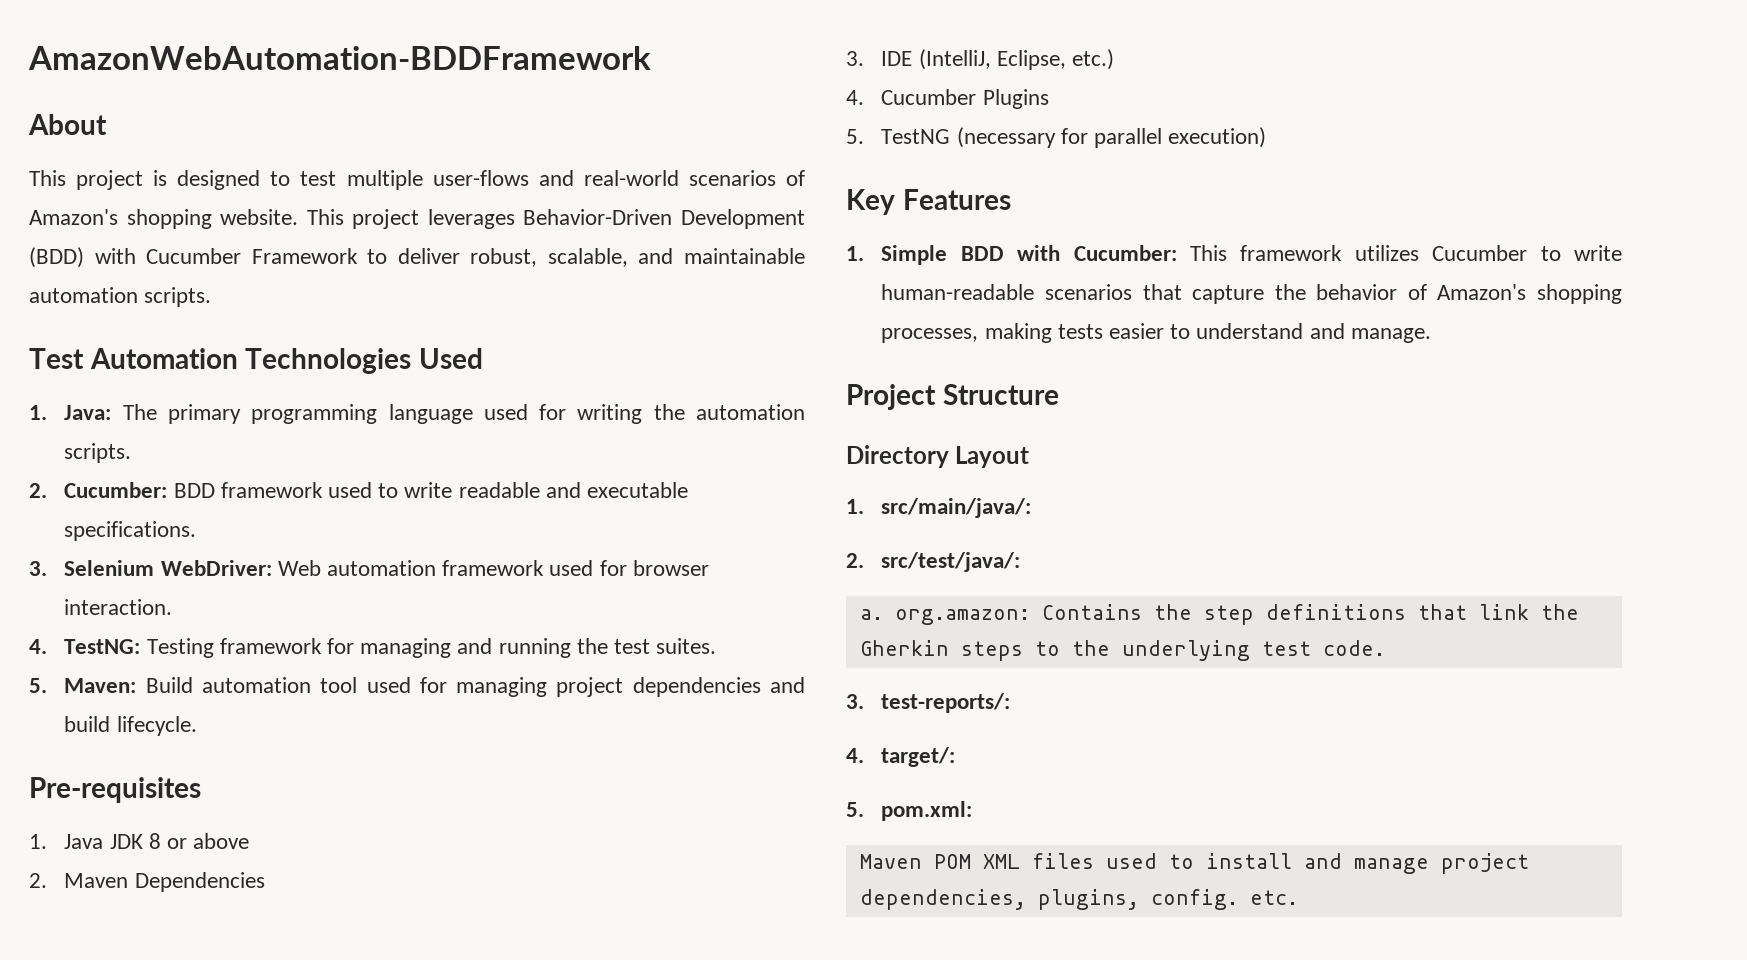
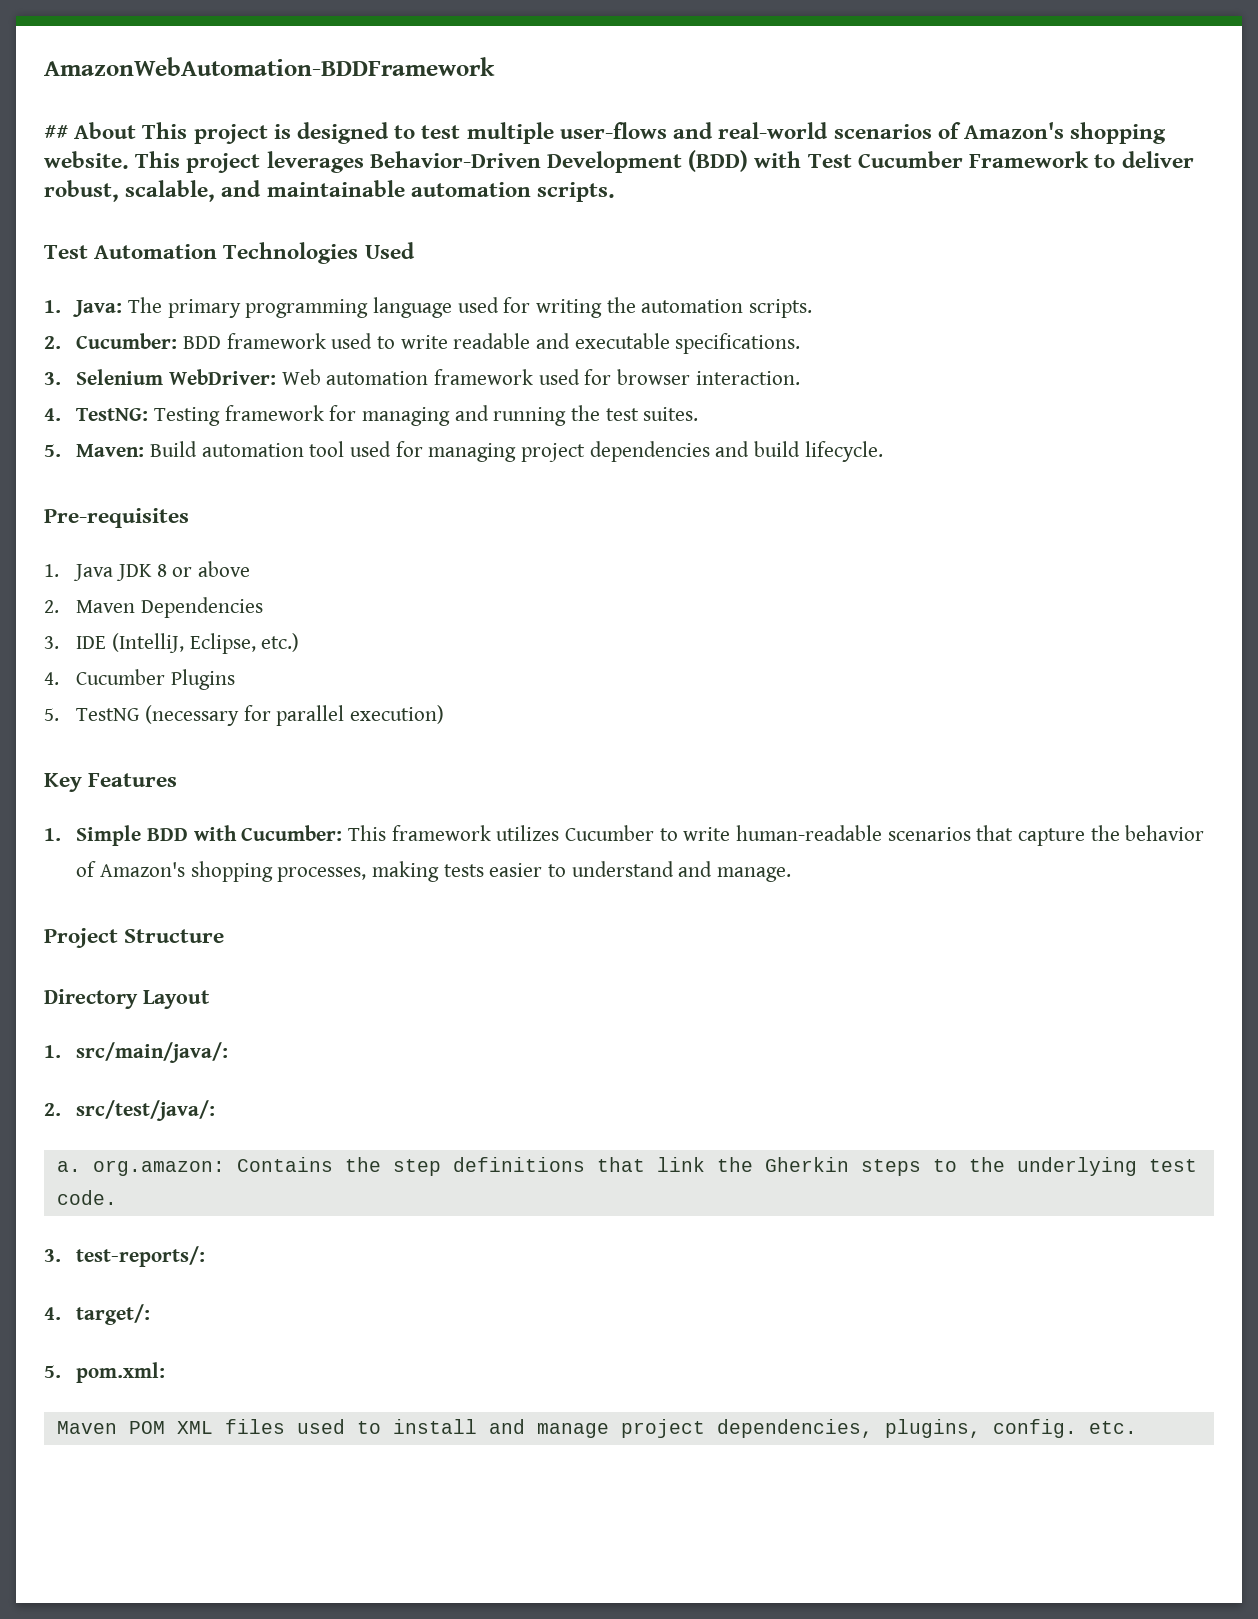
- About
- This project is designed to test multiple user-flows and real-world scenarios of Amazon's shopping website.
+ ## About This project is designed to test multiple user-flows and real-world scenarios of Amazon's shopping website.
- This project leverages Behavior-Driven Development (BDD) with Cucumber Framework to deliver robust, scalable, and maintainable automation scripts.
+ This project leverages Behavior-Driven Development (BDD) with Test Cucumber Framework to deliver robust, scalable, and maintainable automation scripts.

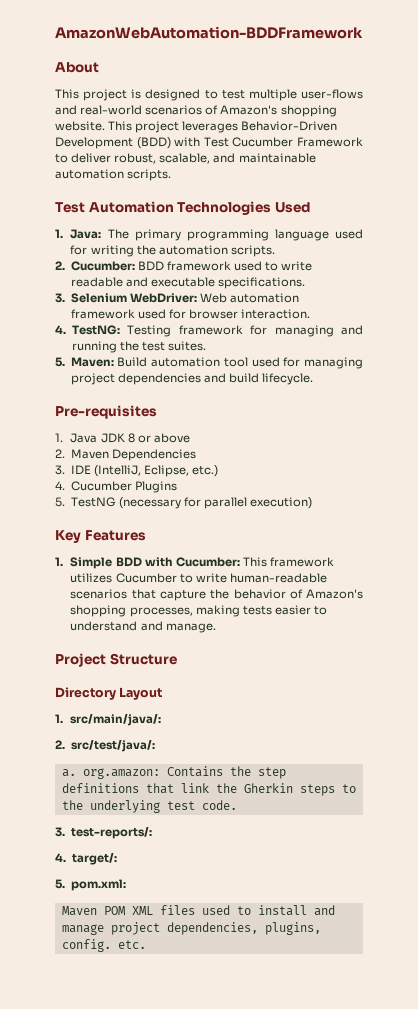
- ## About This project is designed to test multiple user-flows and real-world scenarios of Amazon's shopping website.
+ About
+ This project is designed to test multiple user-flows and real-world scenarios of Amazon's shopping website.

